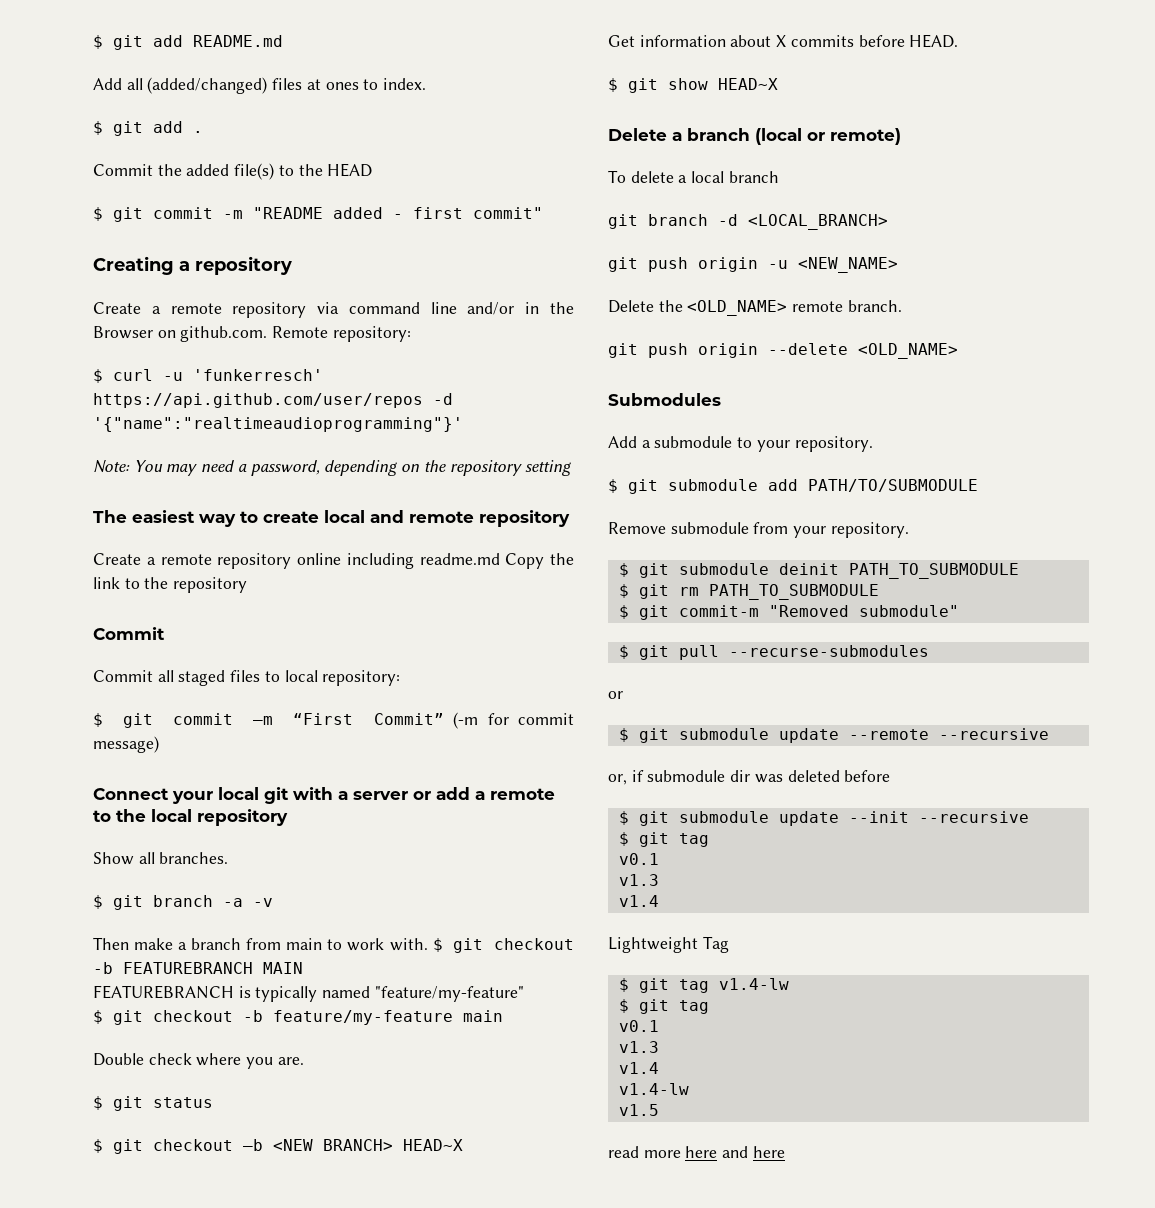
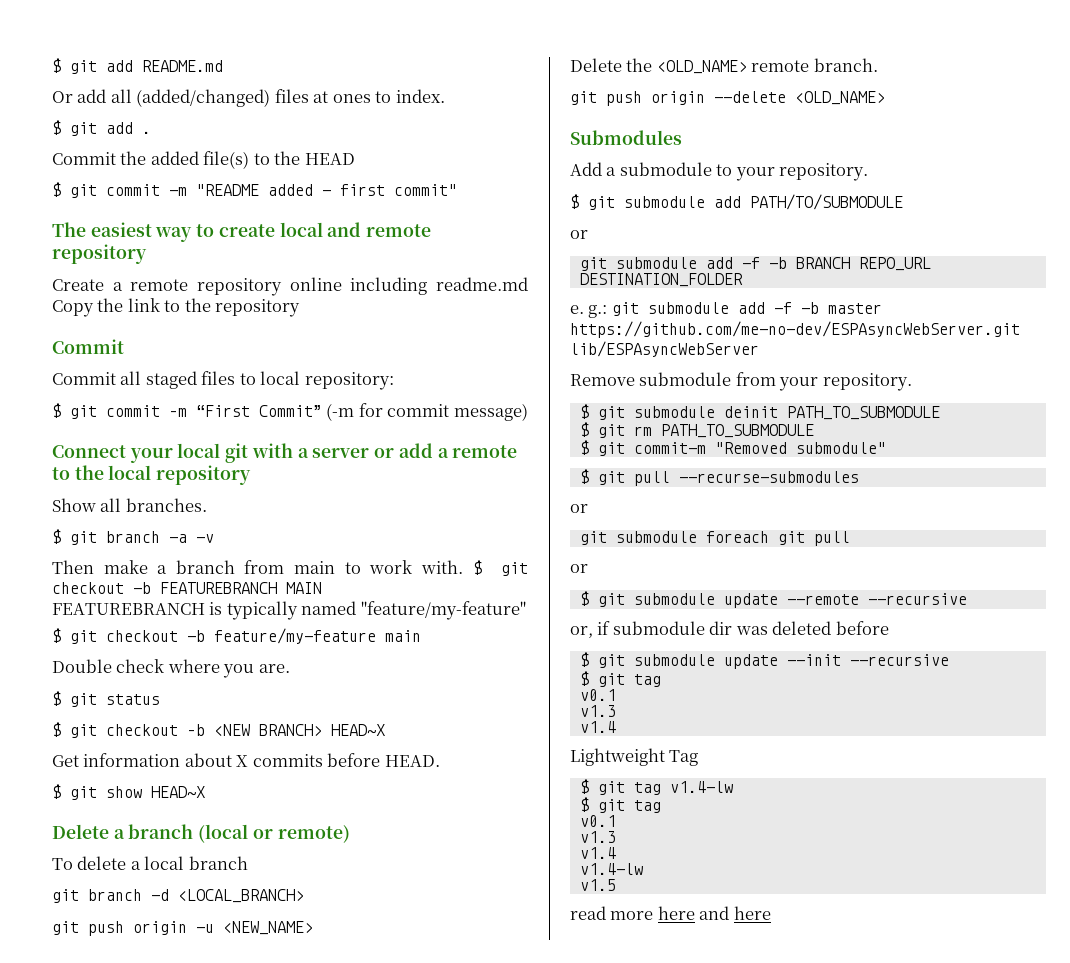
- Add all (added/changed) files at ones to index.
+ Or add all (added/changed) files at ones to index.
- Creating a repository
- Create a remote repository via command line and/or in the Browser on github.com. Remote repository:
- $ curl -u 'funkerresch' https://api.github.com/user/repos -d '{"name":"realtimeaudioprogramming"}'
- Note: You may need a password, depending on the repository setting
  $ git submodule add PATH/TO/SUBMODULE
+ or
+ git submodule add -f -b BRANCH REPO_URL DESTINATION_FOLDER
+ e. g.: git submodule add -f -b master https://github.com/me-no-dev/ESPAsyncWebServer.git lib/ESPAsyncWebServer
+ git submodule foreach git pull
+ or

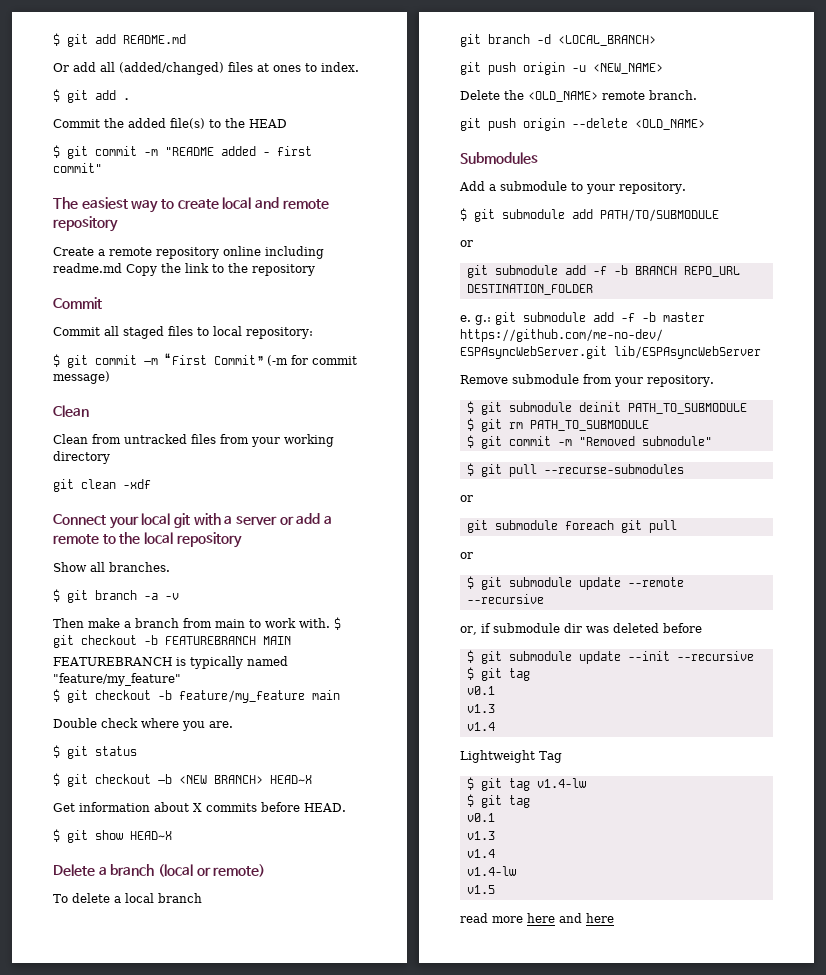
  $ git commit –m “First Commit” (-m for commit message)
+ Clean
+ Clean from untracked files from your working directory
+ git clean -xdf
- FEATUREBRANCH is typically named "feature/my-feature"
- $ git checkout -b feature/my-feature main
+ FEATUREBRANCH is typically named "feature/my_feature"
+ $ git checkout -b feature/my_feature main
- $ git commit-m "Removed submodule"
+ $ git commit -m "Removed submodule"

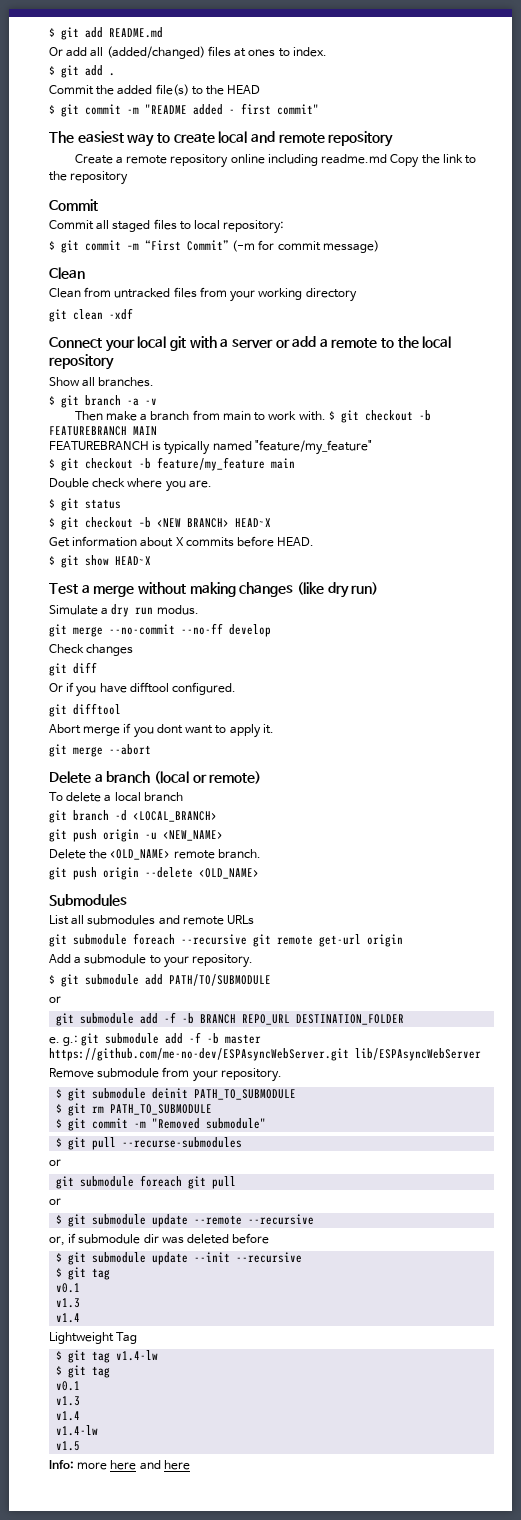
+ Test a merge without making changes (like dry run)
+ Simulate a dry run modus.
+ git merge --no-commit --no-ff develop
+ Check changes
+ git diff
+ Or if you have difftool configured.
+ git difftool
+ Abort merge if you dont want to apply it.
+ git merge --abort
+ List all submodules and remote URLs
+ git submodule foreach --recursive git remote get-url origin
- read more here and here
+ Info: more here and here

